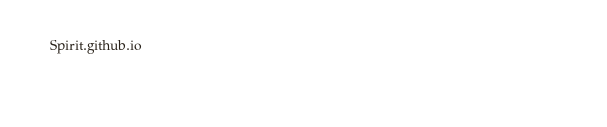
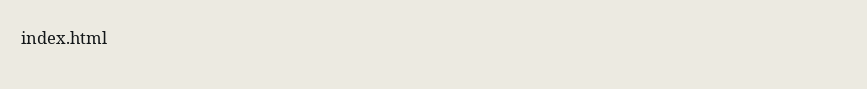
- Spirit.github.io
+ index.html

